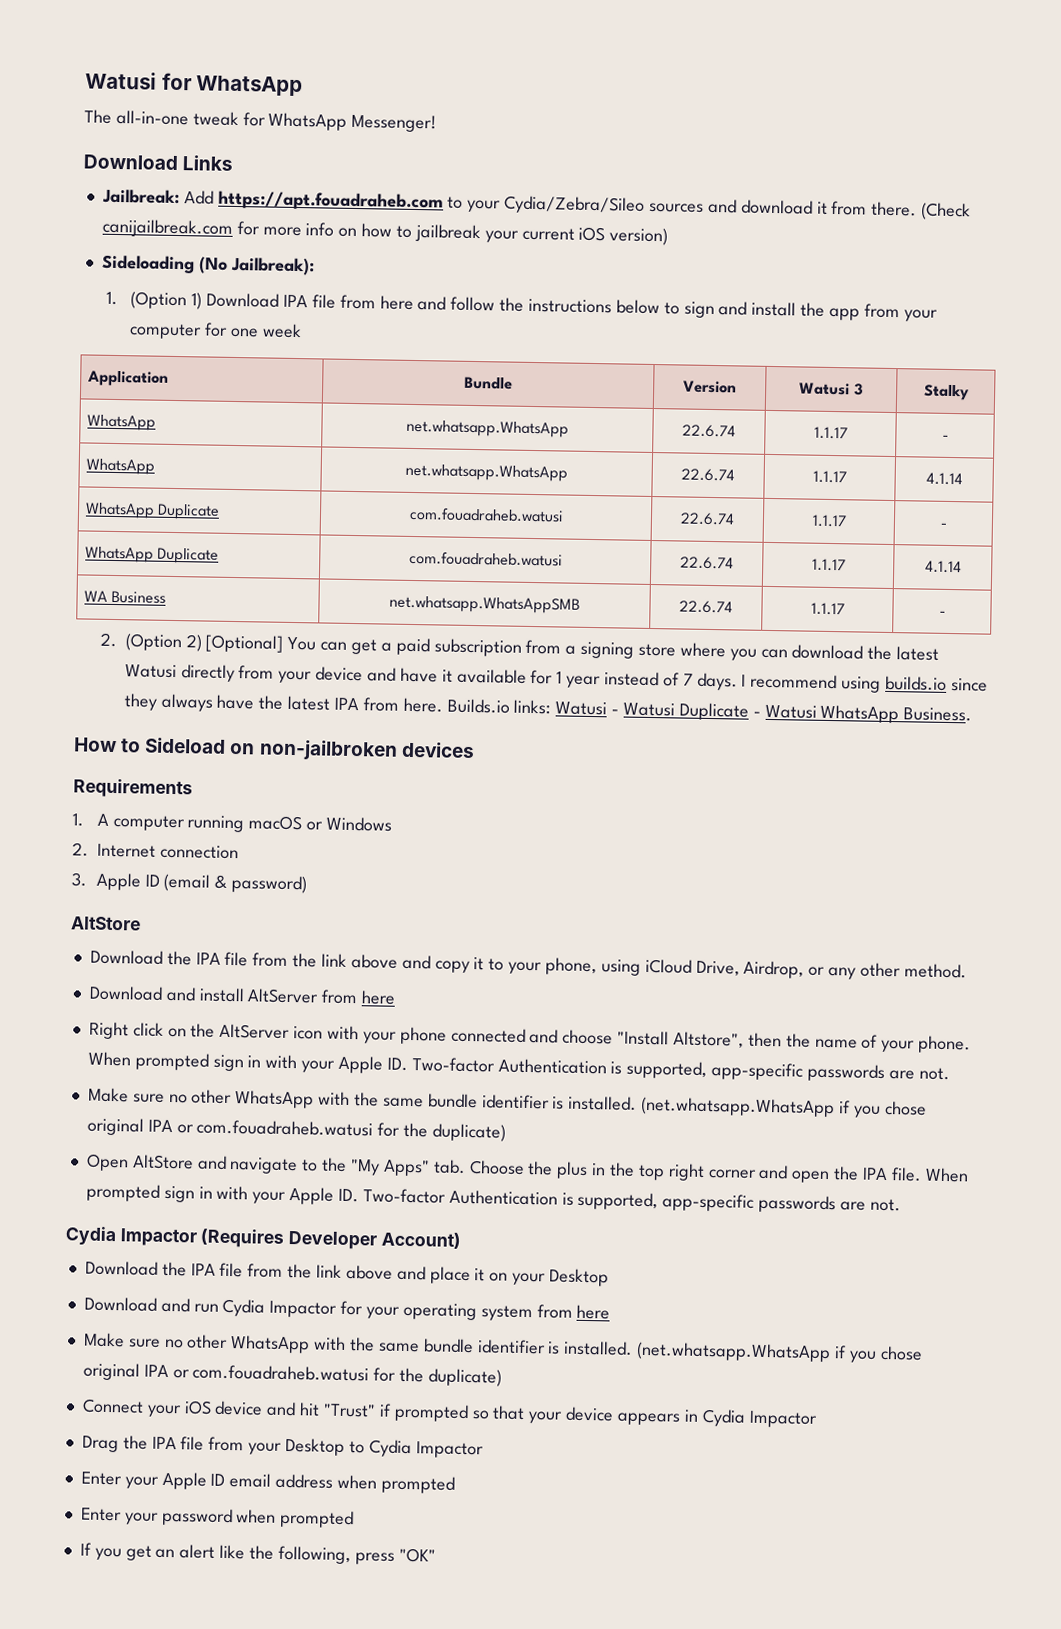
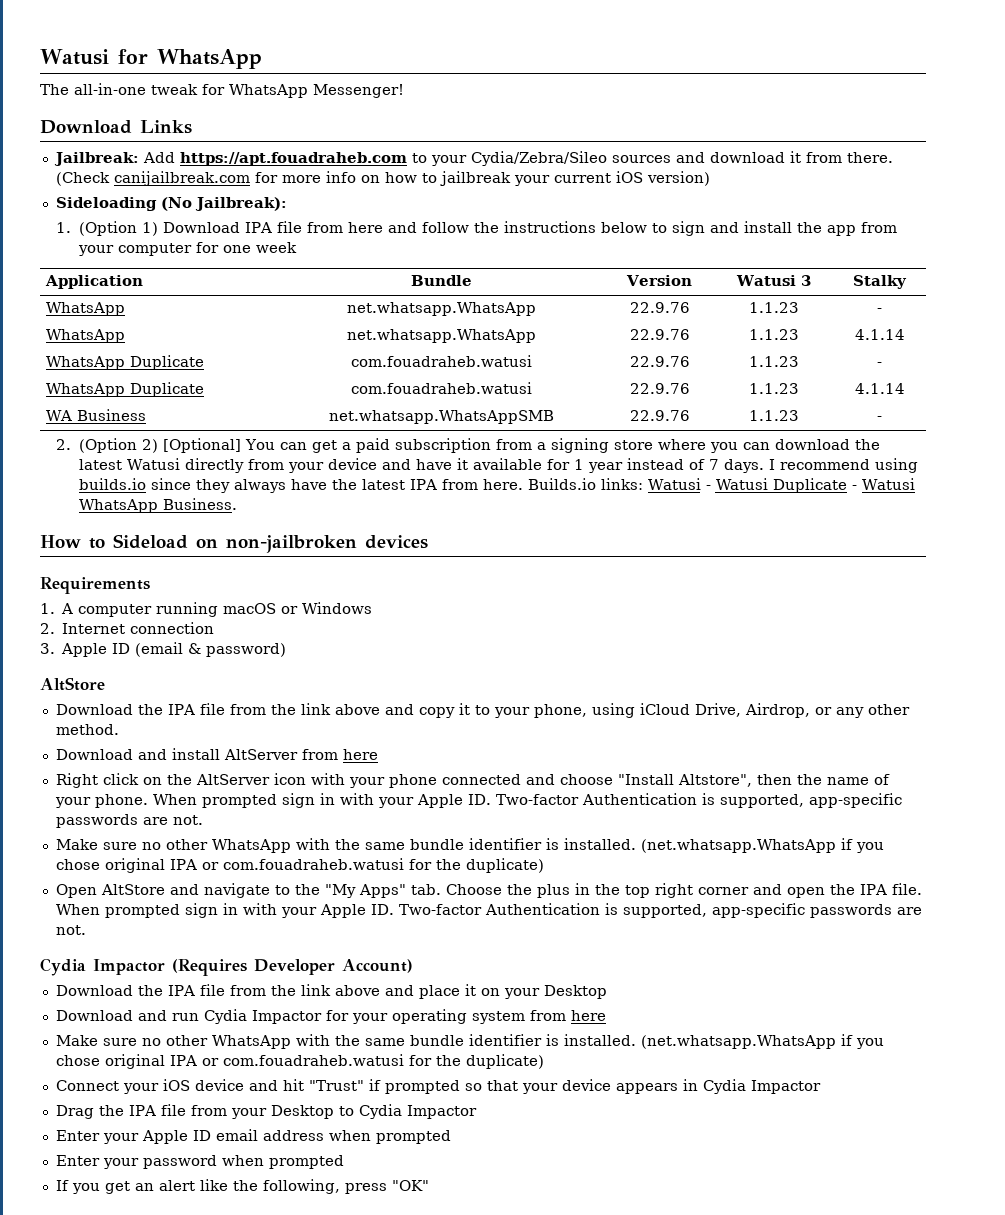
- WhatsApp | net.whatsapp.WhatsApp | 22.6.74 | 1.1.17 | -
+ WhatsApp | net.whatsapp.WhatsApp | 22.9.76 | 1.1.23 | -
- WhatsApp | net.whatsapp.WhatsApp | 22.6.74 | 1.1.17 | 4.1.14
+ WhatsApp | net.whatsapp.WhatsApp | 22.9.76 | 1.1.23 | 4.1.14
- WhatsApp Duplicate | com.fouadraheb.watusi | 22.6.74 | 1.1.17 | -
+ WhatsApp Duplicate | com.fouadraheb.watusi | 22.9.76 | 1.1.23 | -
- WhatsApp Duplicate | com.fouadraheb.watusi | 22.6.74 | 1.1.17 | 4.1.14
+ WhatsApp Duplicate | com.fouadraheb.watusi | 22.9.76 | 1.1.23 | 4.1.14
- WA Business | net.whatsapp.WhatsAppSMB | 22.6.74 | 1.1.17 | -
+ WA Business | net.whatsapp.WhatsAppSMB | 22.9.76 | 1.1.23 | -

